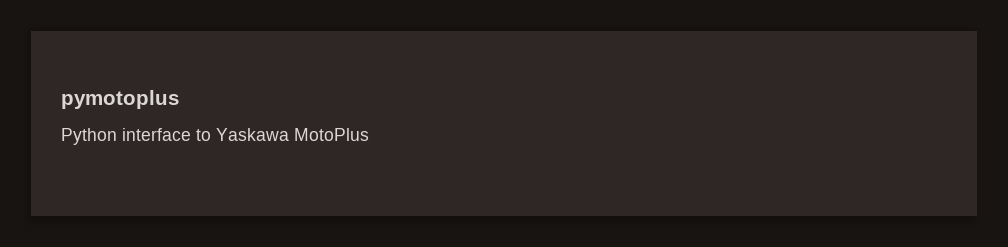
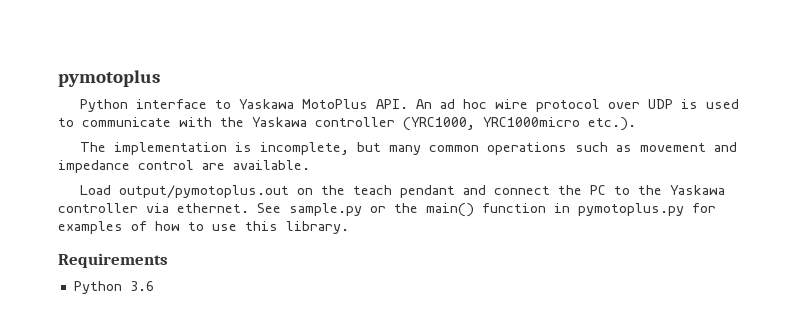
- Python interface to Yaskawa MotoPlus
+ Python interface to Yaskawa MotoPlus API. An ad hoc wire protocol over UDP is used to communicate with the Yaskawa controller (YRC1000, YRC1000micro etc.).
+ The implementation is incomplete, but many common operations such as movement and impedance control are available.
+ Load output/pymotoplus.out on the teach pendant and connect the PC to the Yaskawa controller via ethernet. See sample.py or the main() function in pymotoplus.py for examples of how to use this library.
+ Requirements
+ Python 3.6

